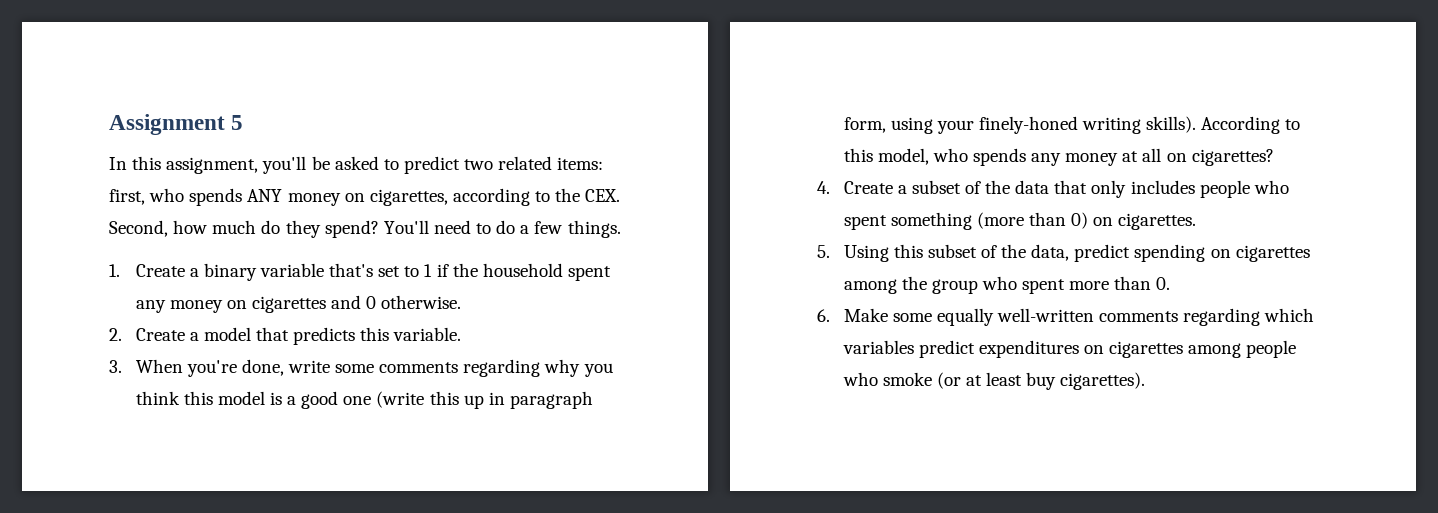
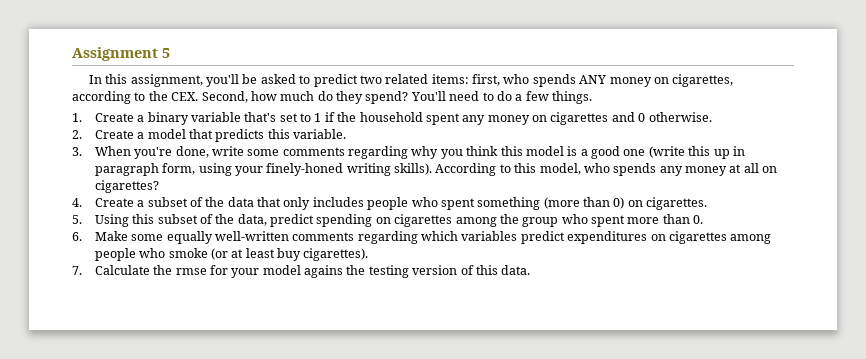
+ 7. Calculate the rmse for your model agains the testing version of this data.

